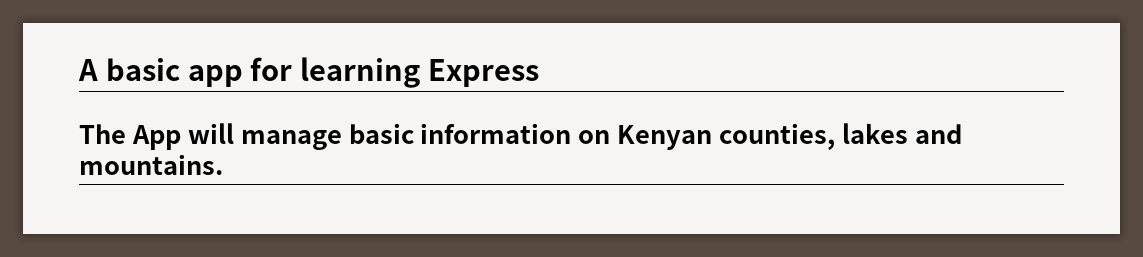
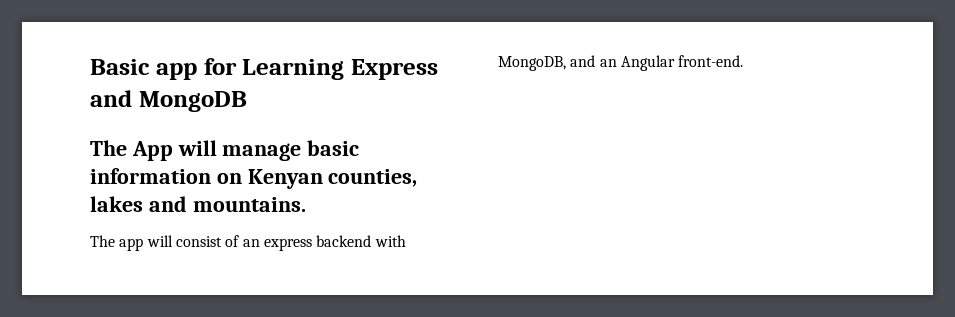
- A basic app for learning Express
+ Basic app for Learning Express and MongoDB
+ The app will consist of an express backend with MongoDB, and an Angular front-end.

